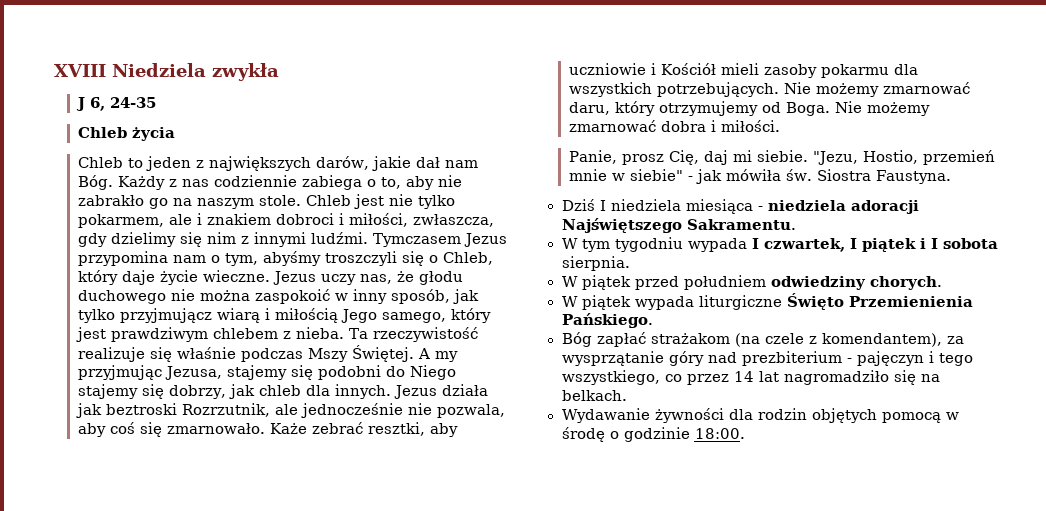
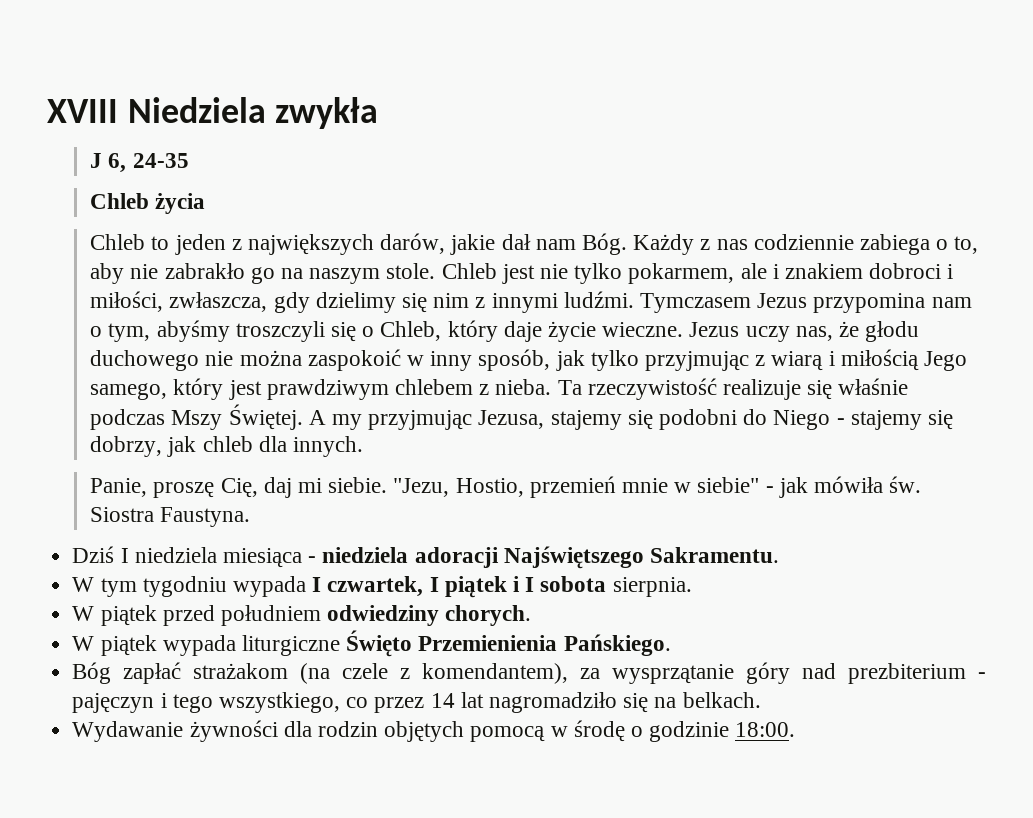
- Jezus uczy nas, że głodu duchowego nie można zaspokoić w inny sposób, jak tylko przyjmującz wiarą i miłością Jego samego, który jest prawdziwym chlebem z nieba.
+ Jezus uczy nas, że głodu duchowego nie można zaspokoić w inny sposób, jak tylko przyjmując z wiarą i miłością Jego samego, który jest prawdziwym chlebem z nieba.
- A my przyjmując Jezusa, stajemy się podobni do Niego stajemy się dobrzy, jak chleb dla innych. Jezus działa jak beztroski Rozrzutnik, ale jednocześnie nie pozwala, aby coś się zmarnowało. Każe zebrać resztki, aby uczniowie i Kościół mieli zasoby pokarmu dla wszystkich potrzebujących. Nie możemy zmarnować daru, który otrzymujemy od Boga. Nie możemy zmarnować dobra i miłości.
+ A my przyjmując Jezusa, stajemy się podobni do Niego - stajemy się dobrzy, jak chleb dla innych.
- Panie, prosz Cię, daj mi siebie.
+ Panie, proszę Cię, daj mi siebie.

